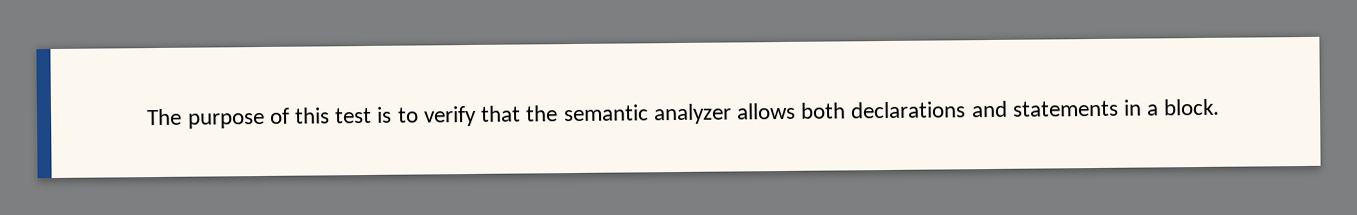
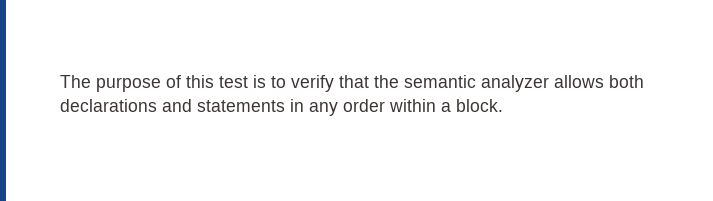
- The purpose of this test is to verify that the semantic analyzer allows both declarations and statements in a block.
+ The purpose of this test is to verify that the semantic analyzer allows both declarations and statements in any order within a block.

